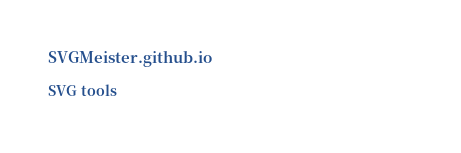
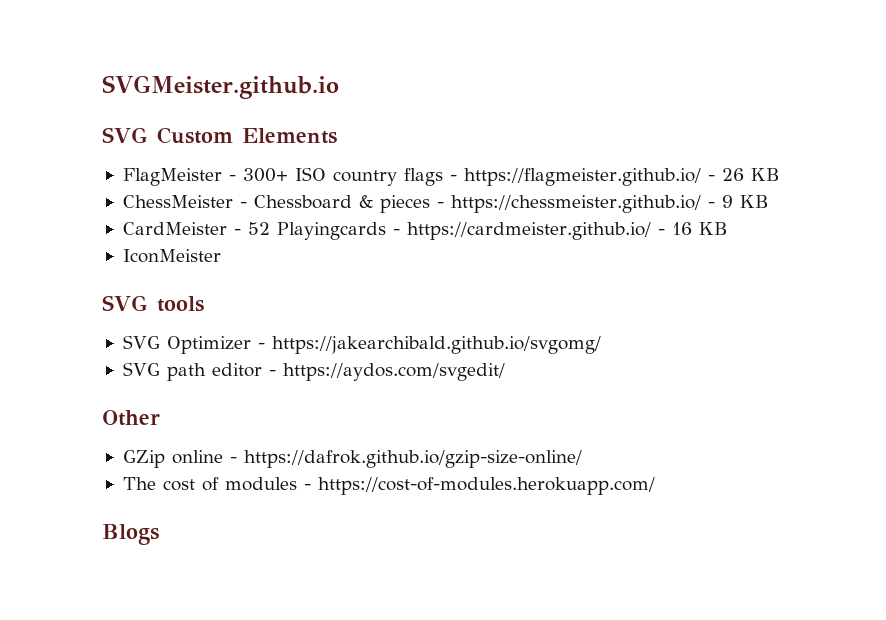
+ SVG Custom Elements
+ FlagMeister - 300+ ISO country flags - https://flagmeister.github.io/ - 26 KB
+ ChessMeister - Chessboard & pieces - https://chessmeister.github.io/ - 9 KB
+ CardMeister - 52 Playingcards - https://cardmeister.github.io/ - 16 KB
+ IconMeister
  SVG tools
+ SVG Optimizer - https://jakearchibald.github.io/svgomg/
+ SVG path editor - https://aydos.com/svgedit/
+ Other
+ GZip online - https://dafrok.github.io/gzip-size-online/
+ The cost of modules - https://cost-of-modules.herokuapp.com/
+ Blogs

